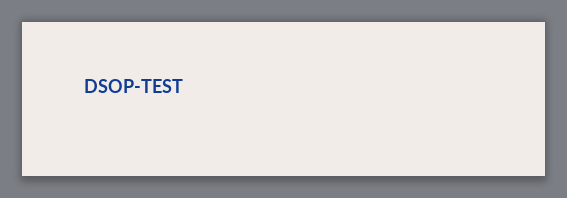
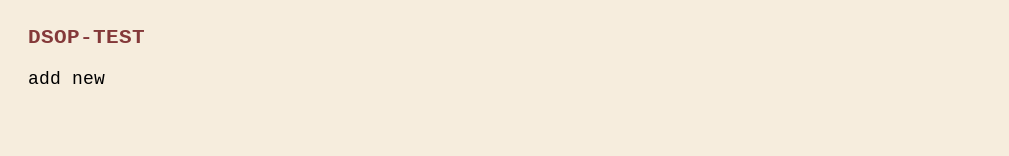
+ add new

